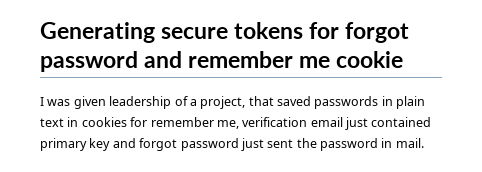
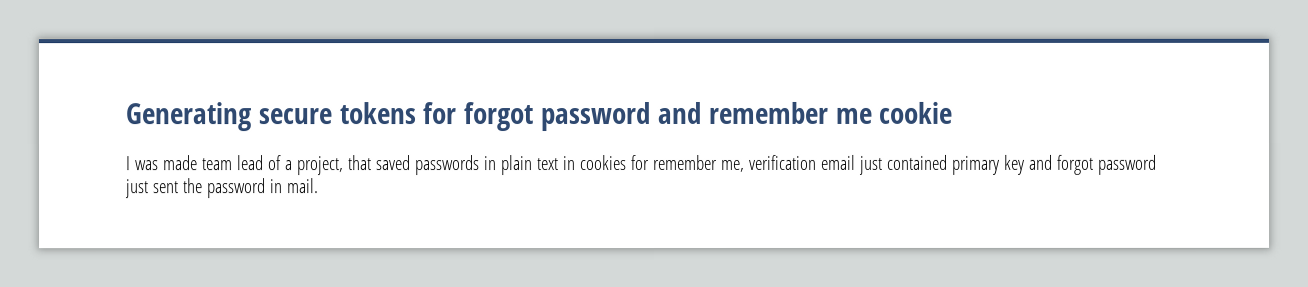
- I was given leadership of a project, that saved passwords in plain text in cookies for remember me, verification email just contained primary key and forgot password just sent the password in mail.
+ I was made team lead of a project, that saved passwords in plain text in cookies for remember me, verification email just contained primary key and forgot password just sent the password in mail.

